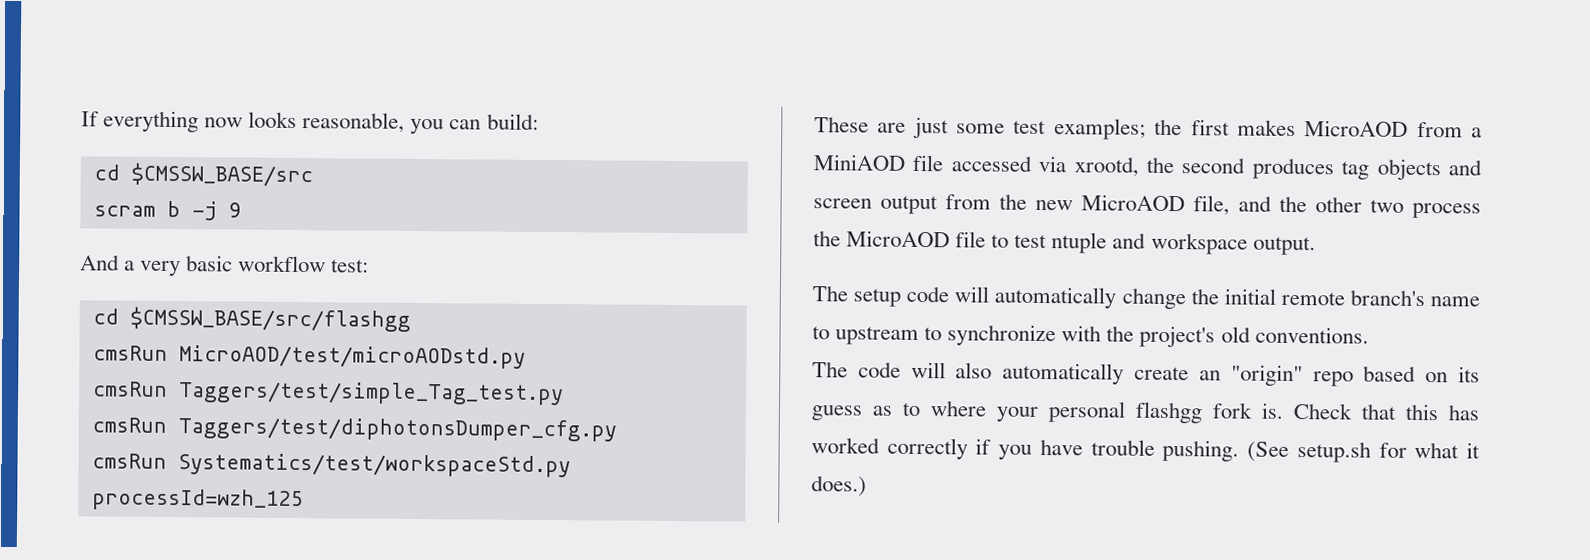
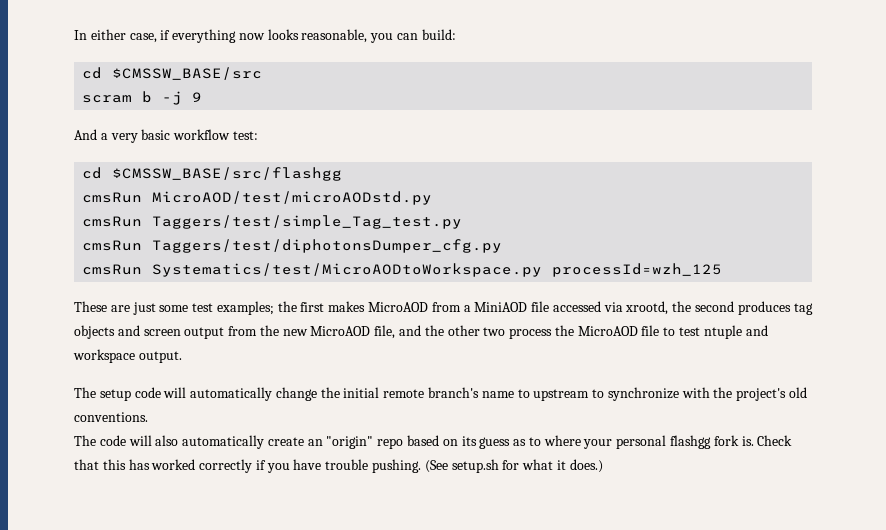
- If everything now looks reasonable, you can build:
+ In either case, if everything now looks reasonable, you can build:
- cmsRun Systematics/test/workspaceStd.py processId=wzh_125
+ cmsRun Systematics/test/MicroAODtoWorkspace.py processId=wzh_125

